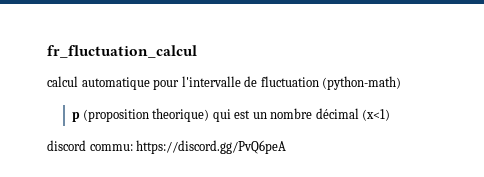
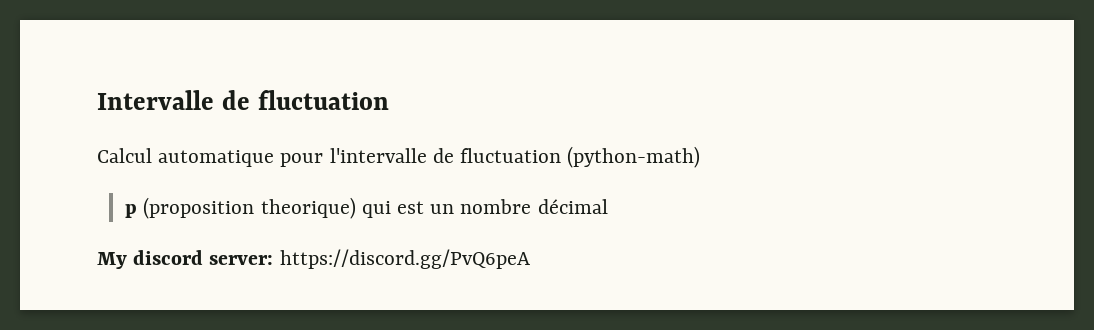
- fr_fluctuation_calcul
- calcul automatique pour l'intervalle de fluctuation (python-math)
+ Intervalle de fluctuation
+ Calcul automatique pour l'intervalle de fluctuation (python-math)
- p (proposition theorique) qui est un nombre décimal (x<1)
- discord commu: https://discord.gg/PvQ6peA
+ p (proposition theorique) qui est un nombre décimal
+ My discord server: https://discord.gg/PvQ6peA

